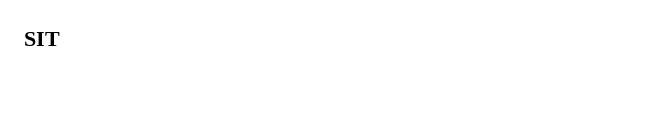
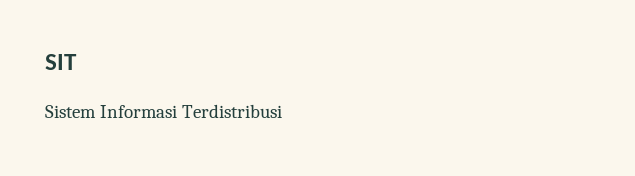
+ Sistem Informasi Terdistribusi

